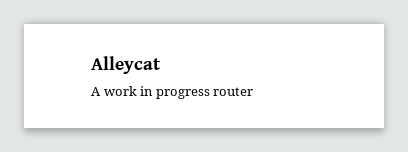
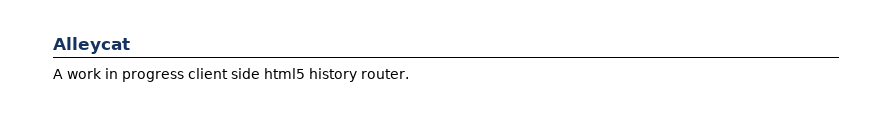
- A work in progress router
+ A work in progress client side html5 history router.

